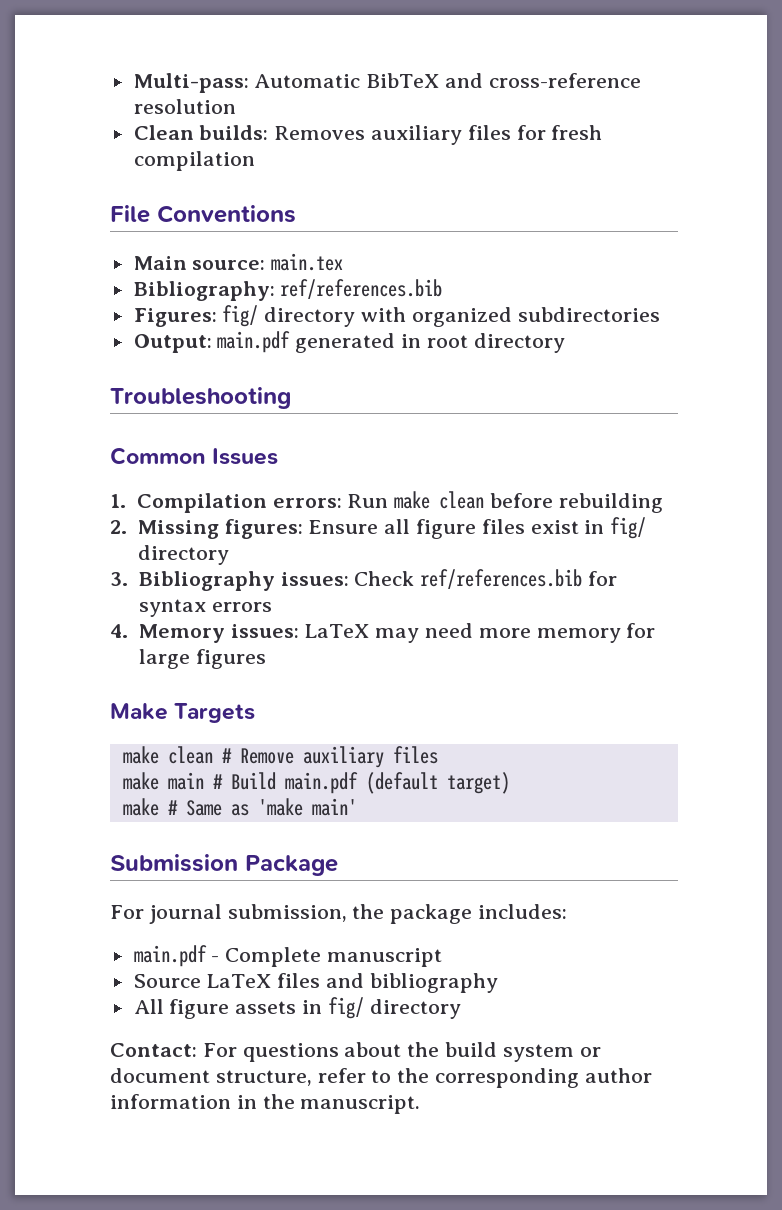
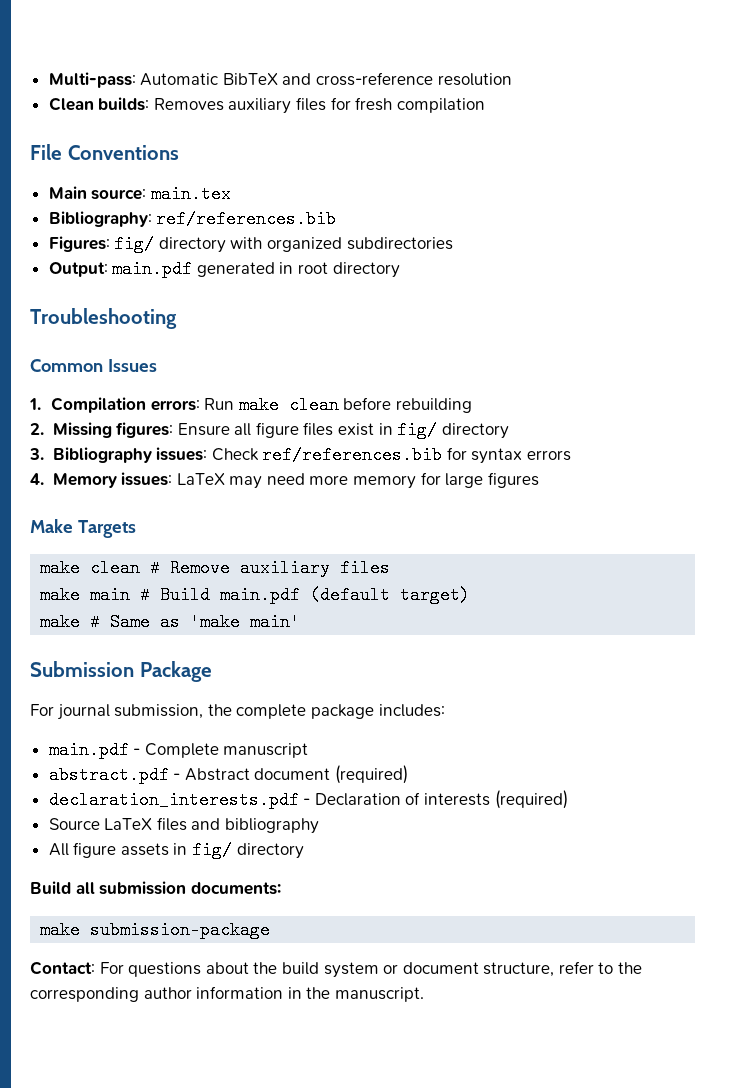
- For journal submission, the package includes:
+ For journal submission, the complete package includes:
+ abstract.pdf - Abstract document (required)
+ declaration_interests.pdf - Declaration of interests (required)
+ Build all submission documents:
+ make submission-package

